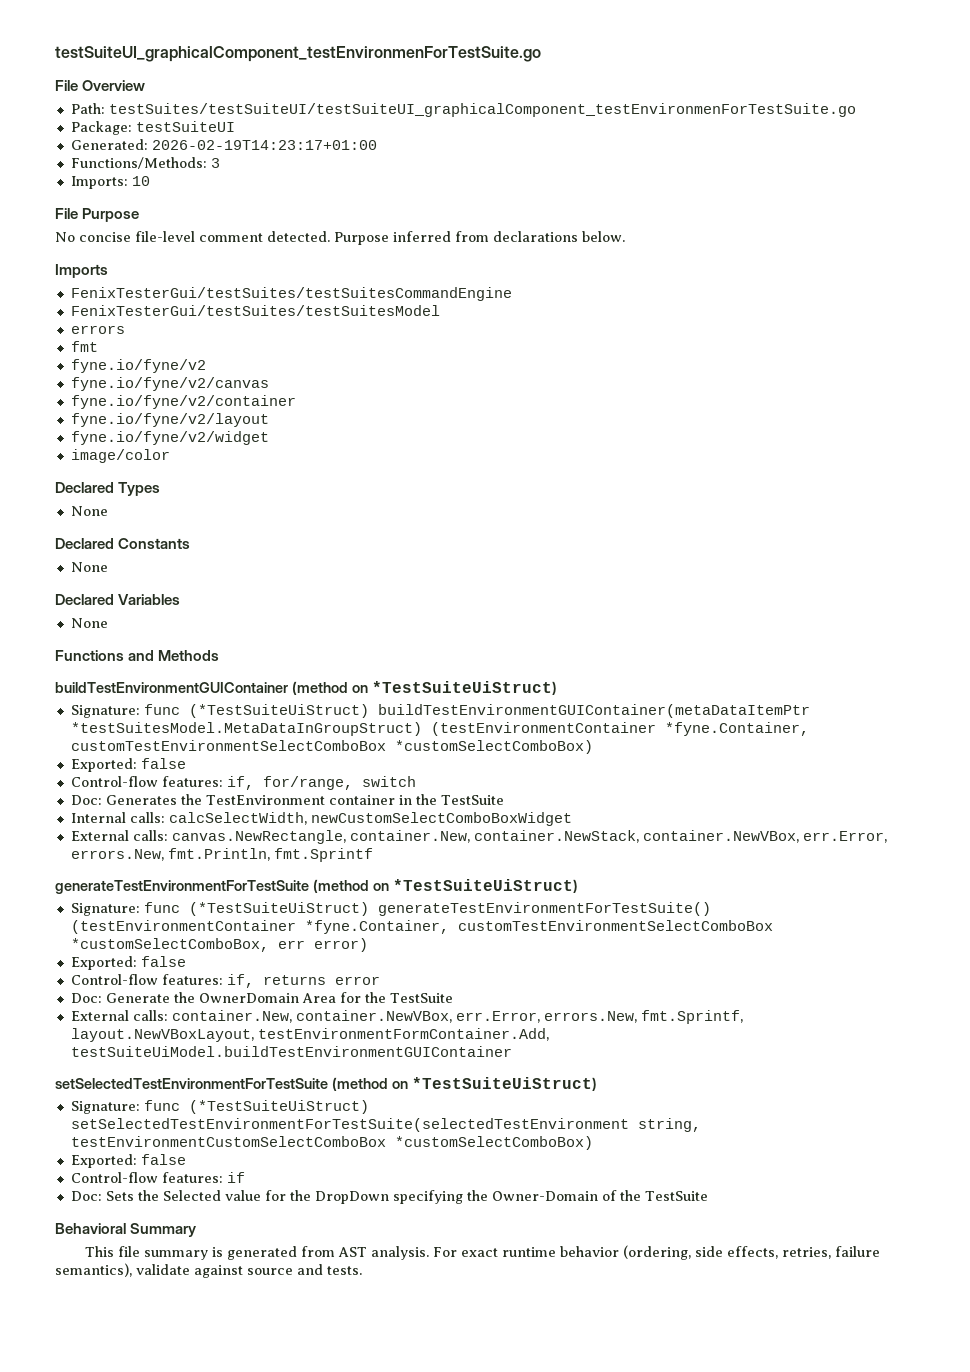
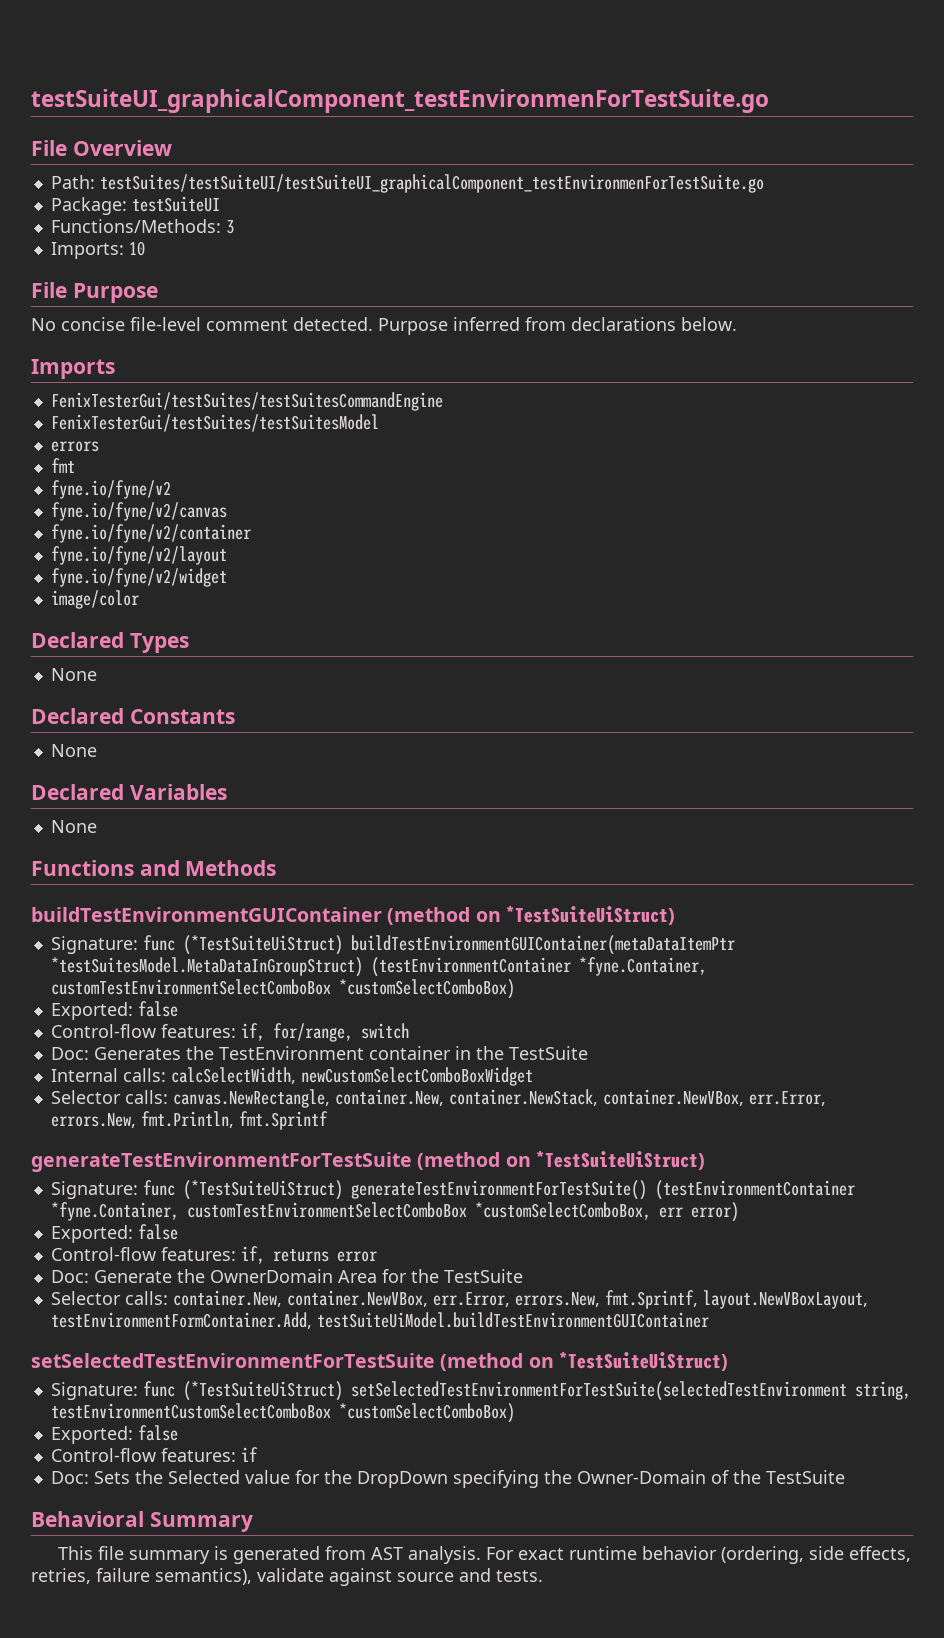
- Generated: 2026-02-19T14:23:17+01:00
- External calls: canvas.NewRectangle, container.New, container.NewStack, container.NewVBox, err.Error, errors.New, fmt.Println, fmt.Sprintf
+ Selector calls: canvas.NewRectangle, container.New, container.NewStack, container.NewVBox, err.Error, errors.New, fmt.Println, fmt.Sprintf
- External calls: container.New, container.NewVBox, err.Error, errors.New, fmt.Sprintf, layout.NewVBoxLayout, testEnvironmentFormContainer.Add, testSuiteUiModel.buildTestEnvironmentGUIContainer
+ Selector calls: container.New, container.NewVBox, err.Error, errors.New, fmt.Sprintf, layout.NewVBoxLayout, testEnvironmentFormContainer.Add, testSuiteUiModel.buildTestEnvironmentGUIContainer

